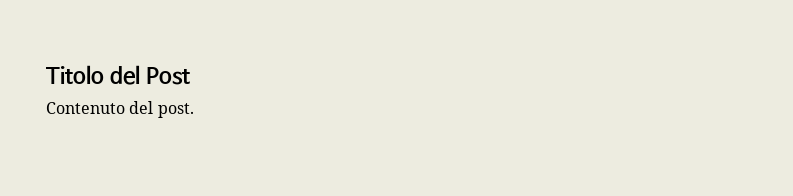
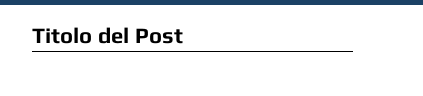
- Contenuto del post.

